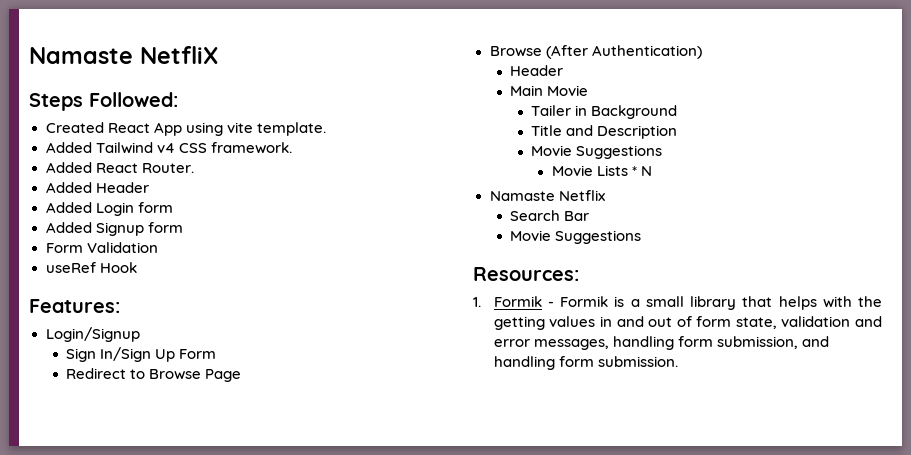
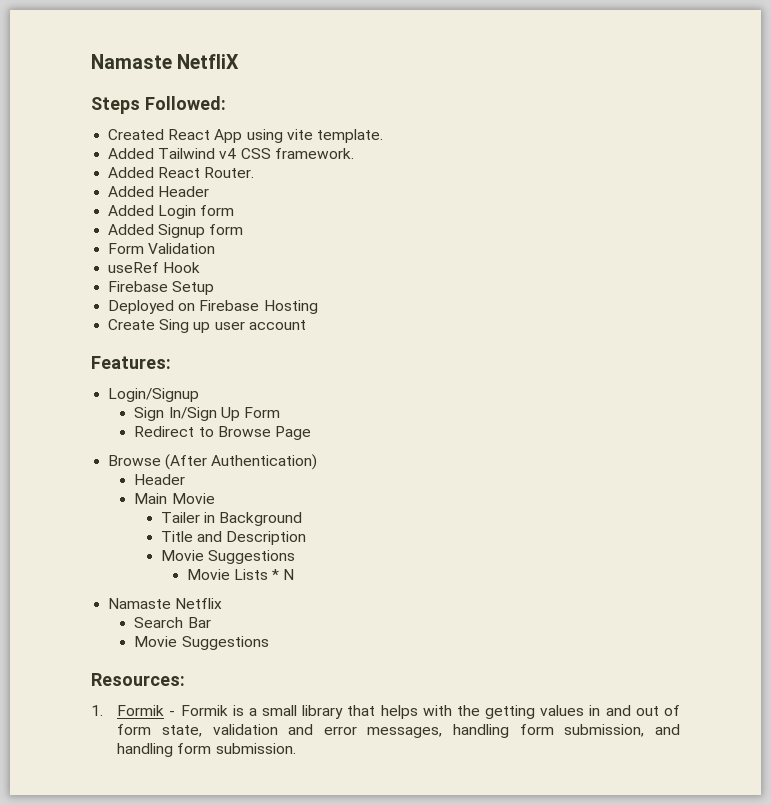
+ Firebase Setup
+ Deployed on Firebase Hosting
+ Create Sing up user account

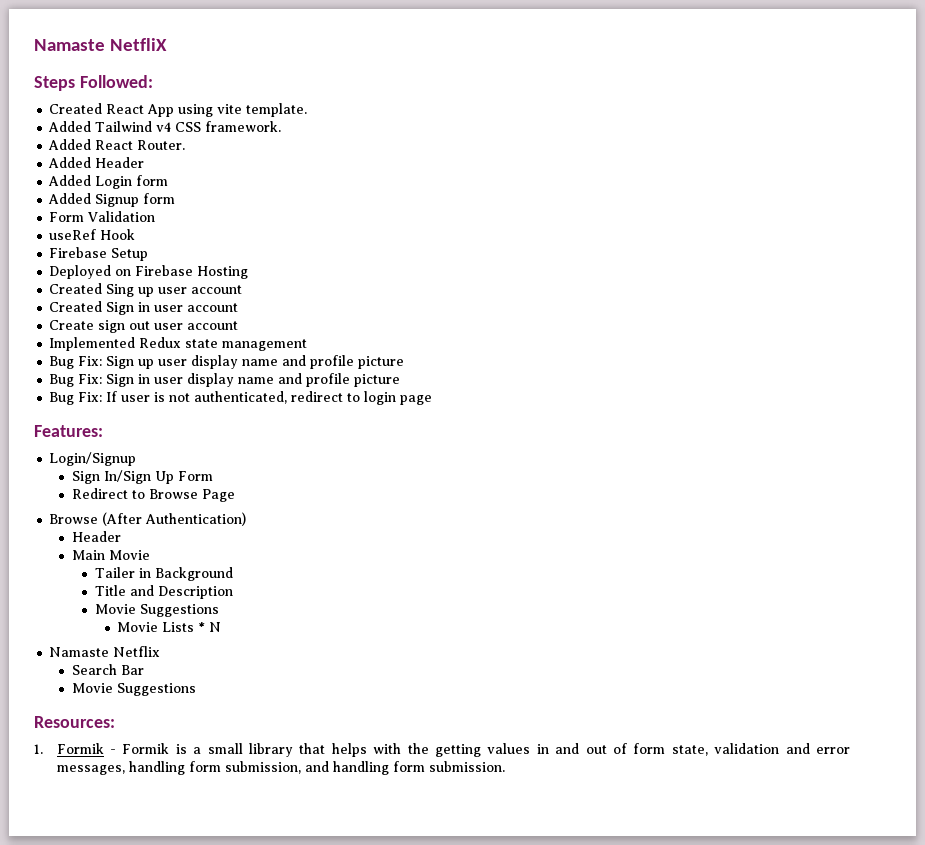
- Create Sing up user account
+ Created Sing up user account
+ Created Sign in user account
+ Create sign out user account
+ Implemented Redux state management
+ Bug Fix: Sign up user display name and profile picture
+ Bug Fix: Sign in user display name and profile picture
+ Bug Fix: If user is not authenticated, redirect to login page

